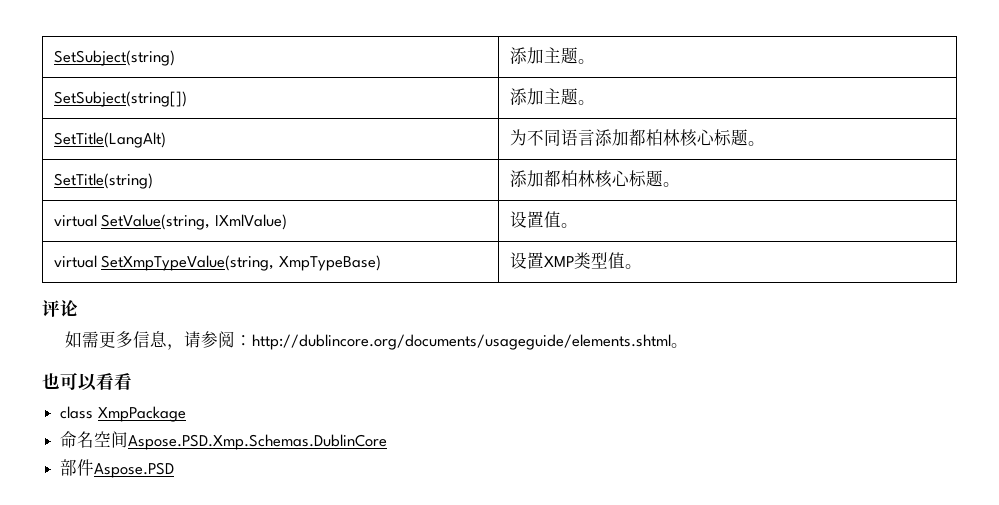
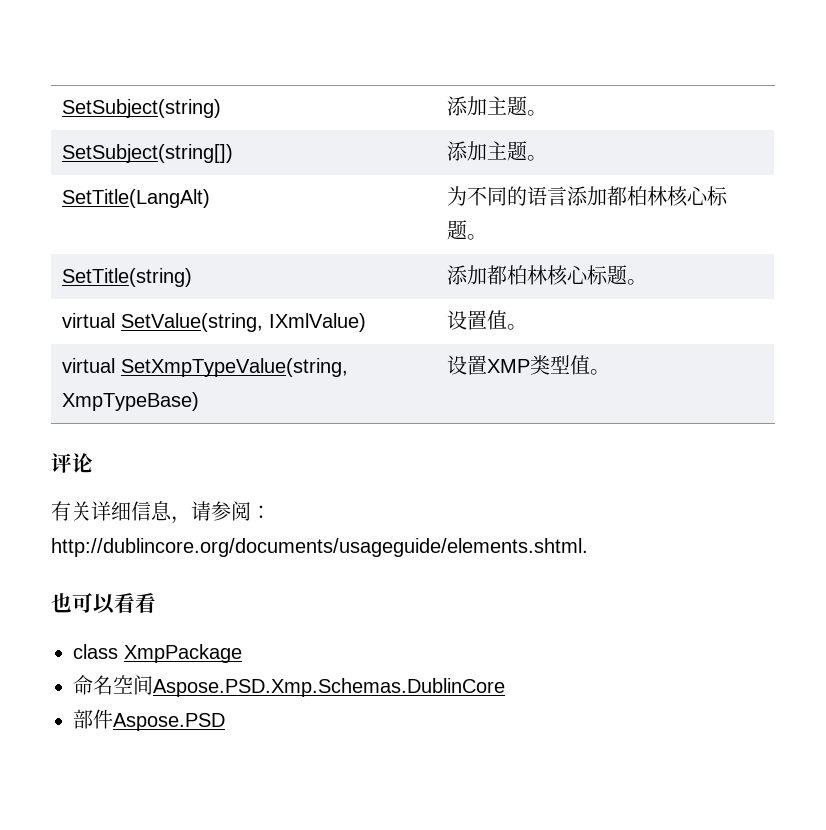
- SetTitle(LangAlt) | 为不同语言添加都柏林核心标题。
+ SetTitle(LangAlt) | 为不同的语言添加都柏林核心标题。
- 如需更多信息，请参阅：http://dublincore.org/documents/usageguide/elements.shtml。
+ 有关详细信息，请参阅：http://dublincore.org/documents/usageguide/elements.shtml.

